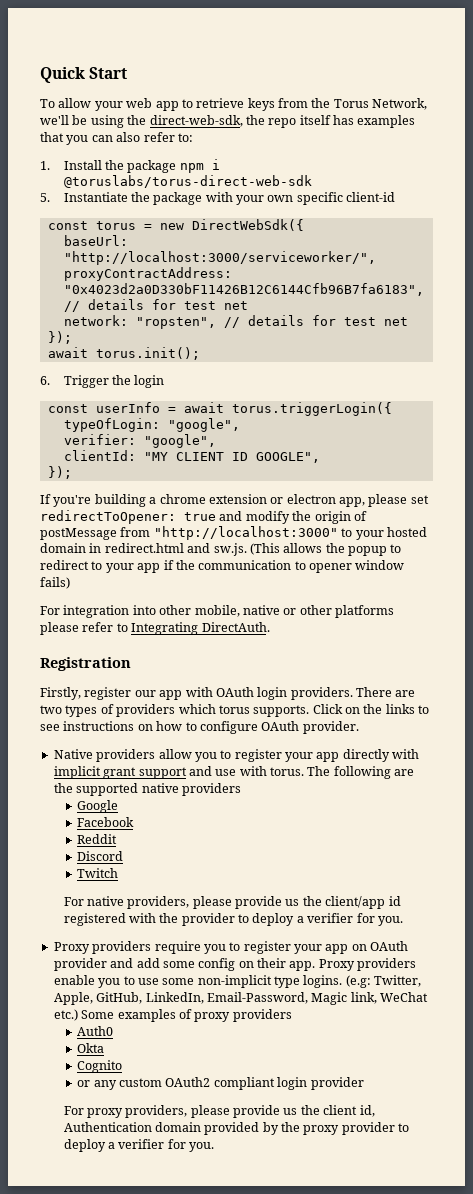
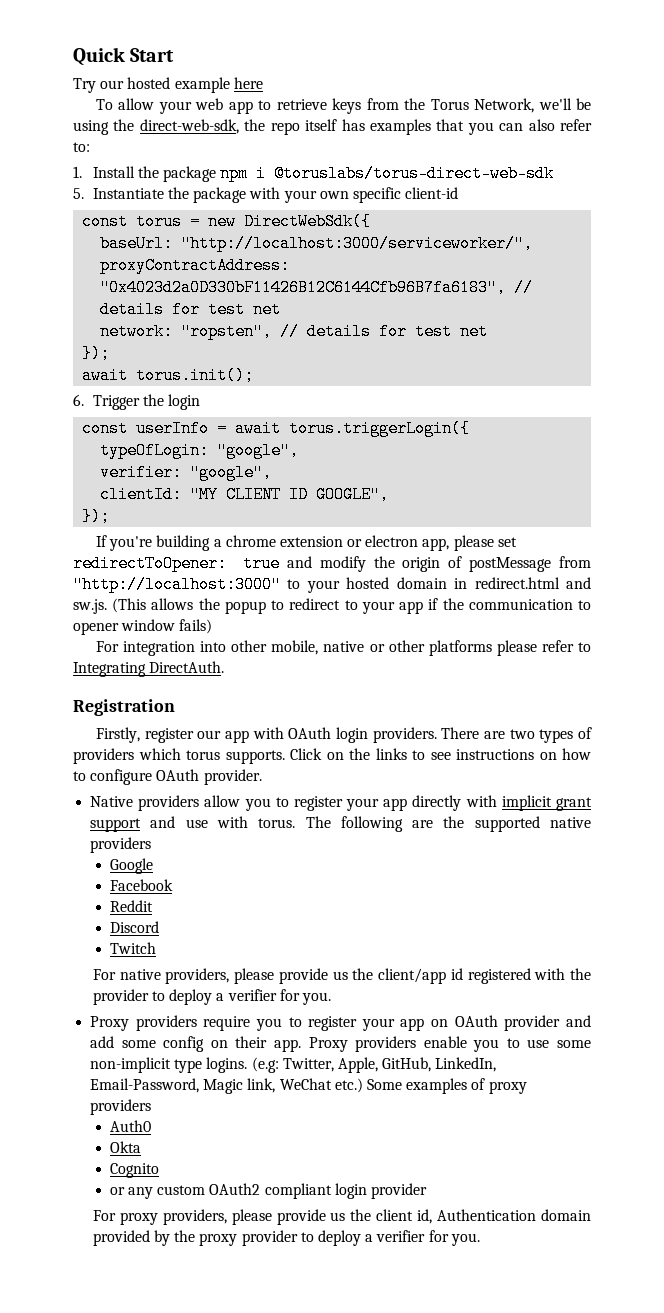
+ Try our hosted example here

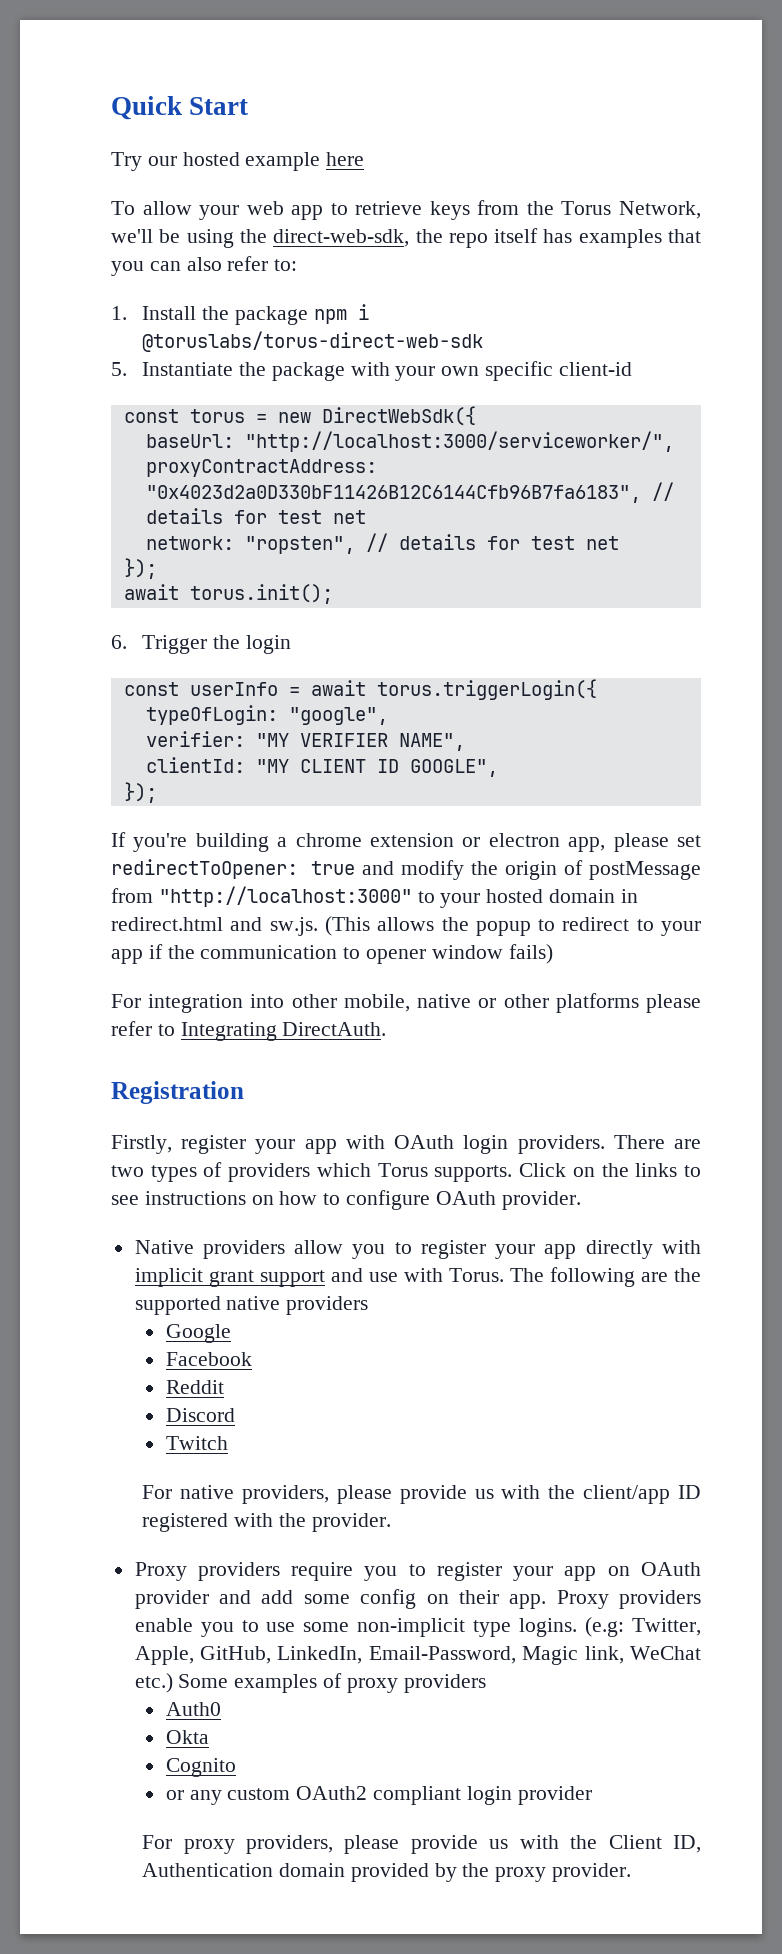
- verifier: "google",
+ verifier: "MY VERIFIER NAME",
- Firstly, register our app with OAuth login providers.
+ Firstly, register your app with OAuth login providers.
- There are two types of providers which torus supports.
+ There are two types of providers which Torus supports.
- Native providers allow you to register your app directly with implicit grant support and use with torus.
+ Native providers allow you to register your app directly with implicit grant support and use with Torus.
- For native providers, please provide us the client/app id registered with the provider to deploy a verifier for you.
+ For native providers, please provide us with the client/app ID registered with the provider.
- For proxy providers, please provide us the client id, Authentication domain provided by the proxy provider to deploy a verifier for you.
+ For proxy providers, please provide us with the Client ID, Authentication domain provided by the proxy provider.

